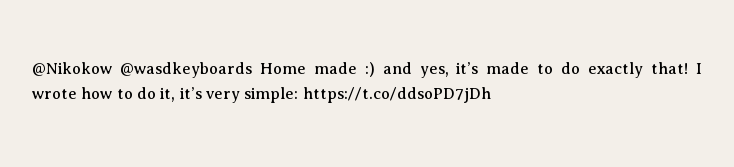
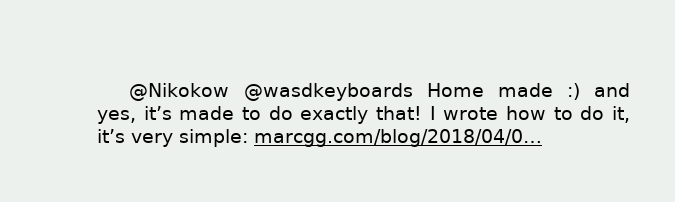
- I wrote how to do it, it’s very simple: https://t.co/ddsoPD7jDh
+ I wrote how to do it, it’s very simple: marcgg.com/blog/2018/04/0…

